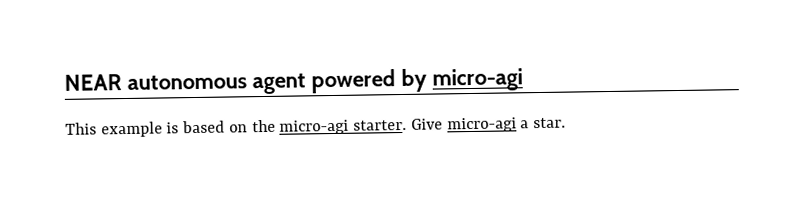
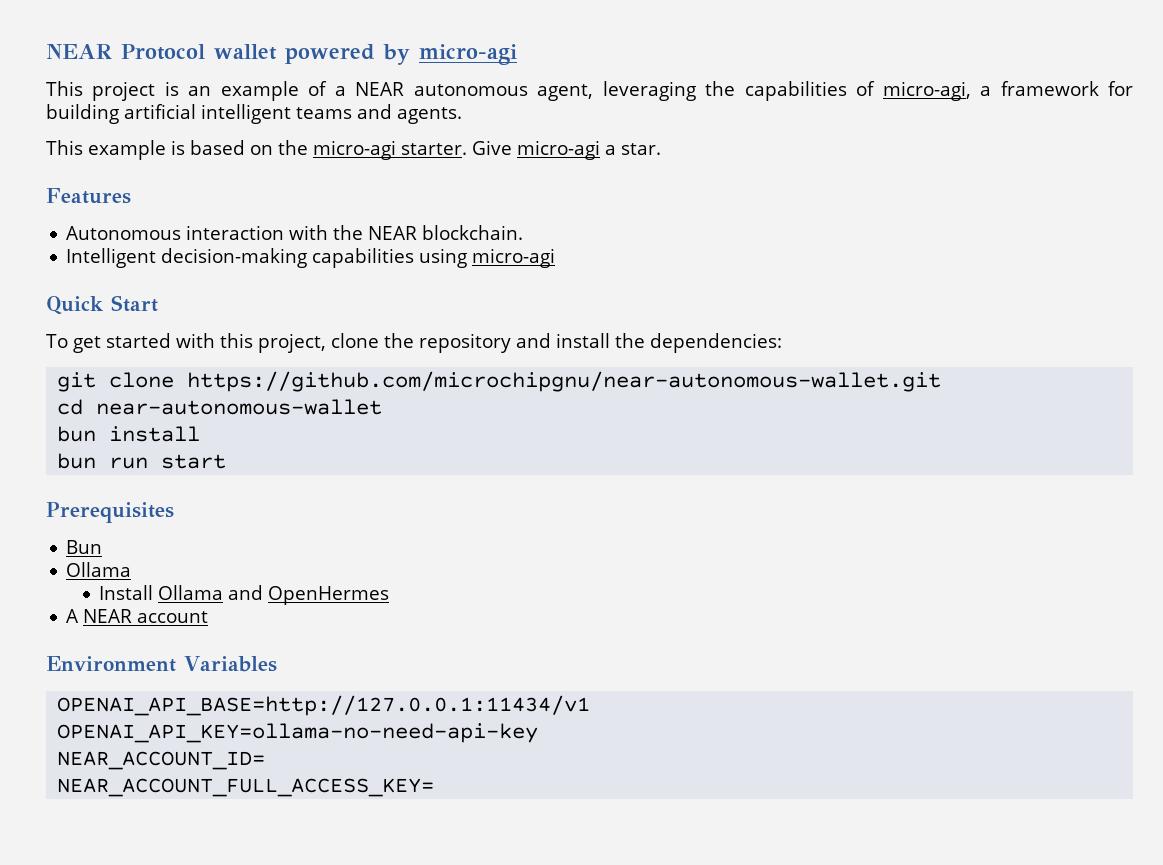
- NEAR autonomous agent powered by micro-agi
+ NEAR Protocol wallet powered by micro-agi
+ This project is an example of a NEAR autonomous agent, leveraging the capabilities of micro-agi, a framework for building artificial intelligent teams and agents.
+ Features
+ Autonomous interaction with the NEAR blockchain.
+ Intelligent decision-making capabilities using micro-agi
+ Quick Start
+ To get started with this project, clone the repository and install the dependencies:
+ git clone https://github.com/microchipgnu/near-autonomous-wallet.git
+ cd near-autonomous-wallet
+ bun install
+ bun run start
+ Prerequisites
+ Bun
+ Ollama
+ Install Ollama and OpenHermes
+ A NEAR account
+ Environment Variables
+ OPENAI_API_BASE=http://127.0.0.1:11434/v1
+ OPENAI_API_KEY=ollama-no-need-api-key
+ NEAR_ACCOUNT_ID=
+ NEAR_ACCOUNT_FULL_ACCESS_KEY=

